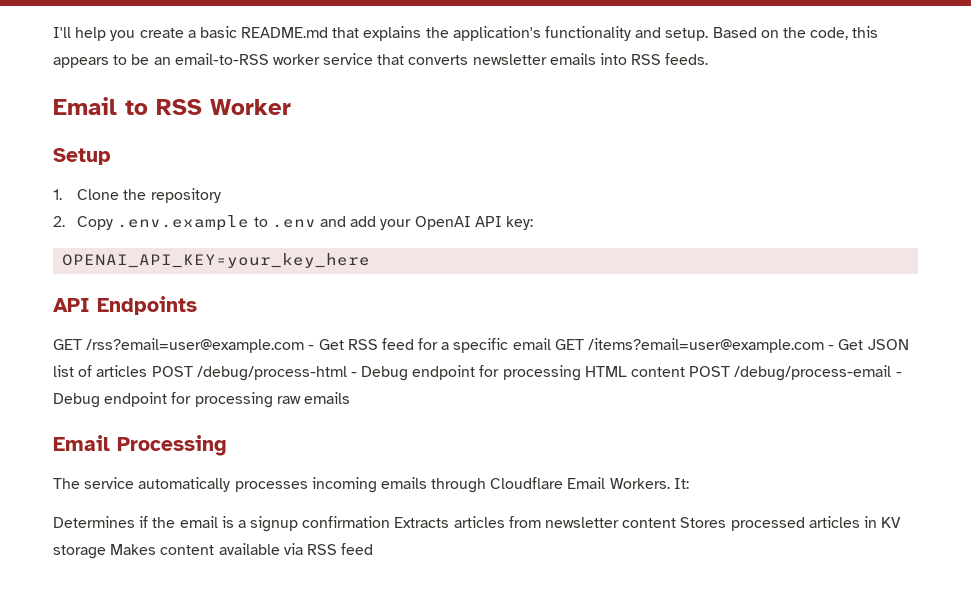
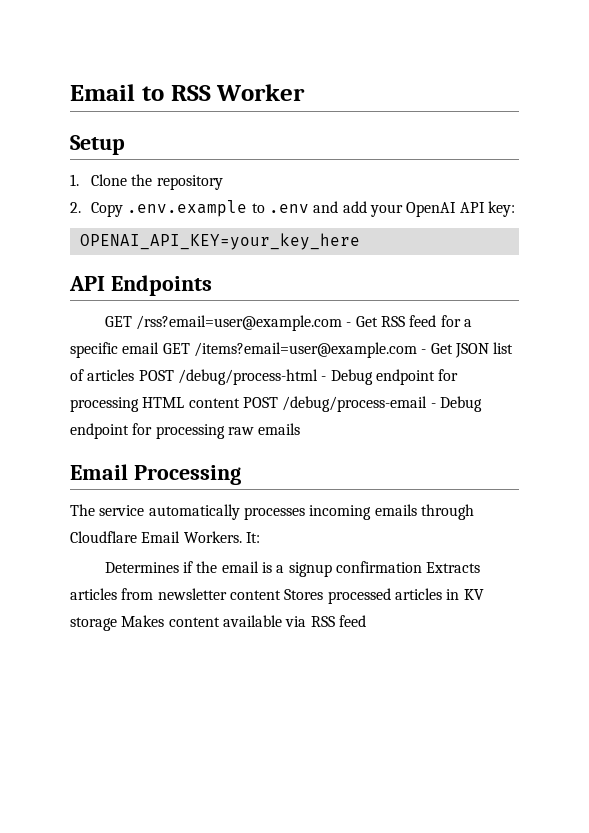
- I'll help you create a basic README.md that explains the application's functionality and setup. Based on the code, this appears to be an email-to-RSS worker service that converts newsletter emails into RSS feeds.

